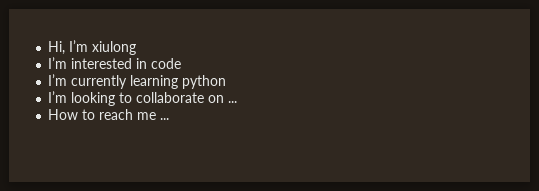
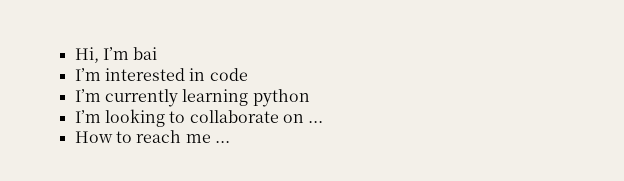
- Hi, I’m xiulong
+ Hi, I’m bai

